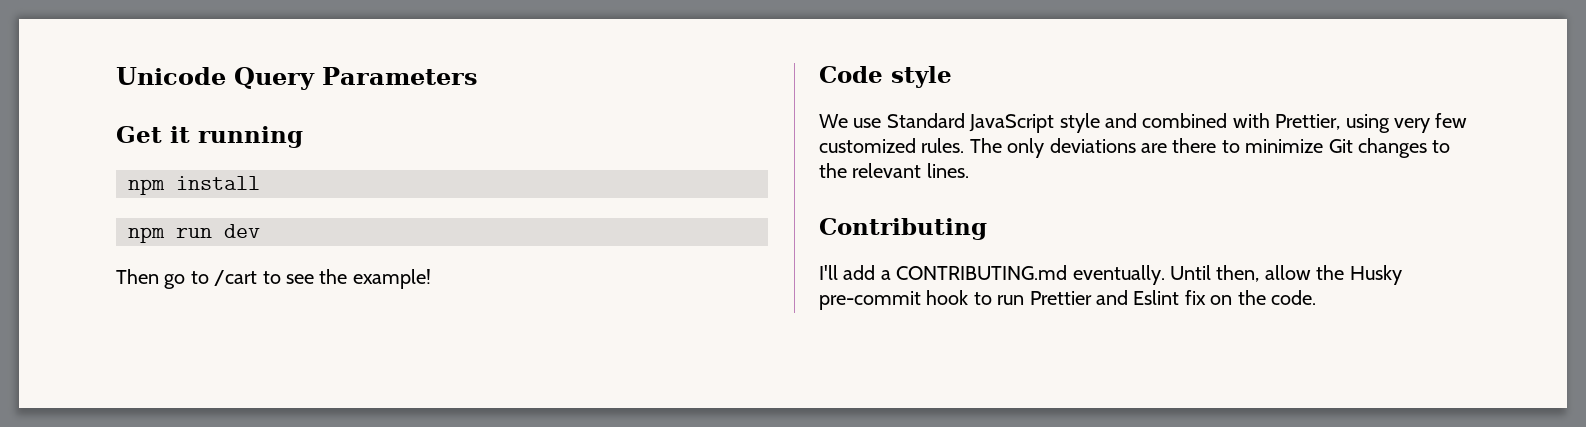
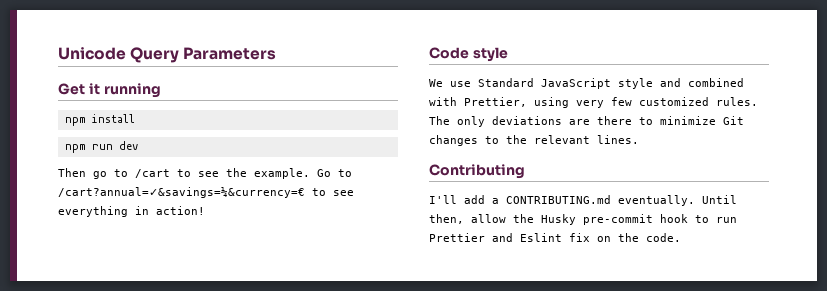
- Then go to /cart to see the example!
+ Then go to /cart to see the example. Go to /cart?annual=✓&savings=¼&currency=€ to see everything in action!

